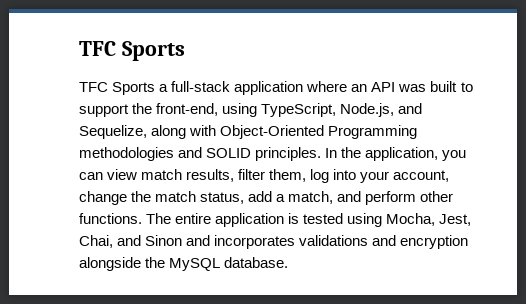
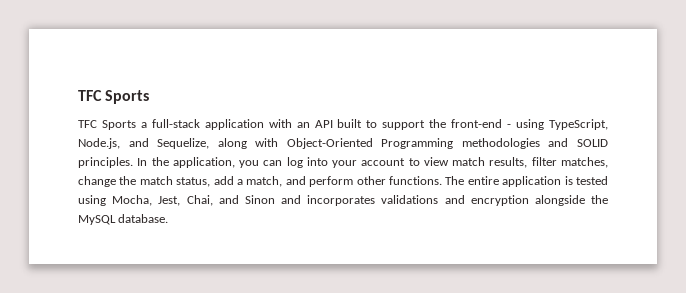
- TFC Sports a full-stack application where an API was built to support the front-end, using TypeScript, Node.js, and Sequelize, along with Object-Oriented Programming methodologies and SOLID principles.
+ TFC Sports a full-stack application with an API built to support the front-end - using TypeScript, Node.js, and Sequelize, along with Object-Oriented Programming methodologies and SOLID principles.
- In the application, you can view match results, filter them, log into your account, change the match status, add a match, and perform other functions.
+ In the application, you can log into your account to view match results, filter matches, change the match status, add a match, and perform other functions.

